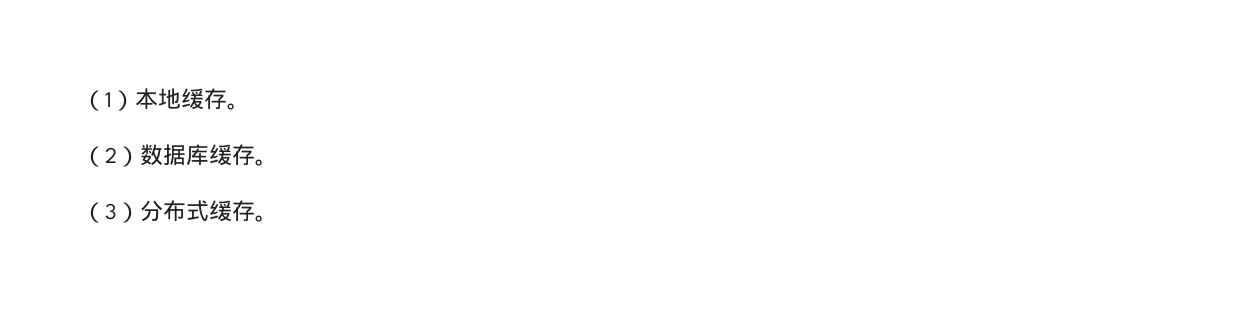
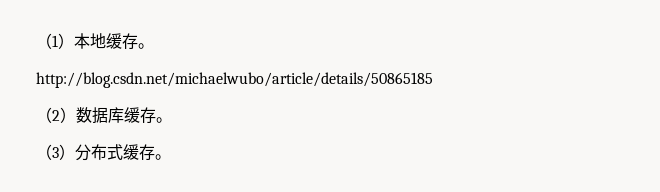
+ http://blog.csdn.net/michaelwubo/article/details/50865185

